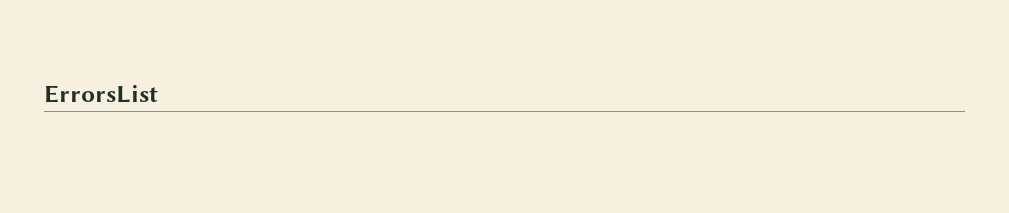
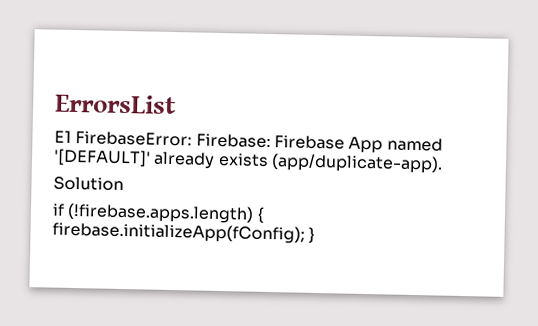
+ E1 FirebaseError: Firebase: Firebase App named '[DEFAULT]' already exists (app/duplicate-app).
+ Solution
+ if (!firebase.apps.length) { firebase.initializeApp(fConfig); }

